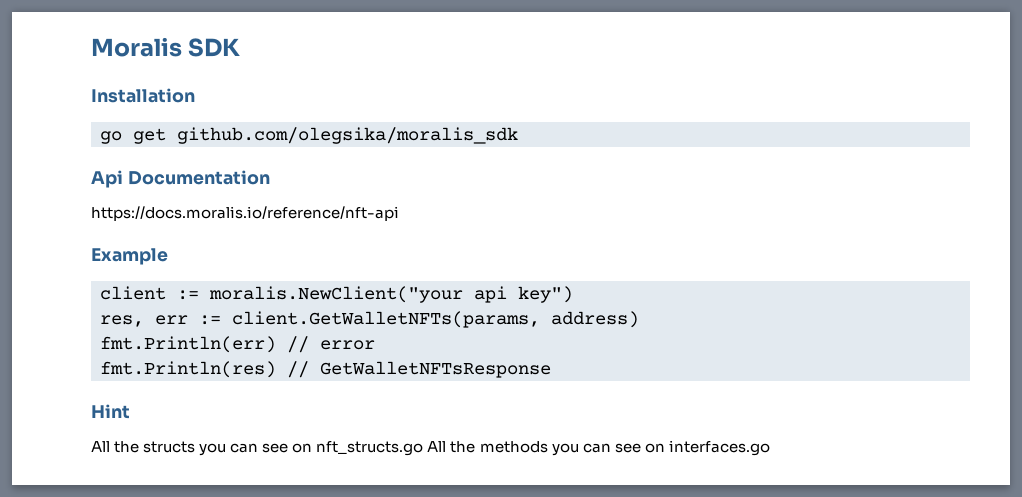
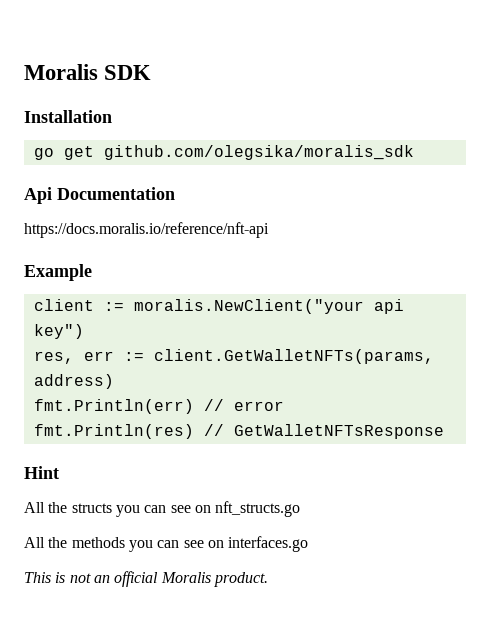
- All the structs you can see on nft_structs.go All the methods you can see on interfaces.go
+ All the structs you can see on nft_structs.go
+ All the methods you can see on interfaces.go
+ This is not an official Moralis product.

